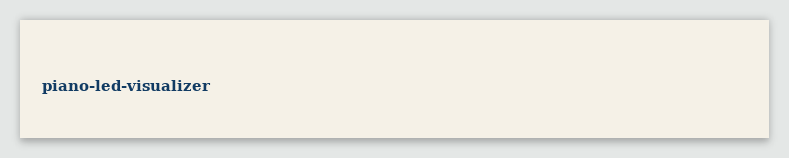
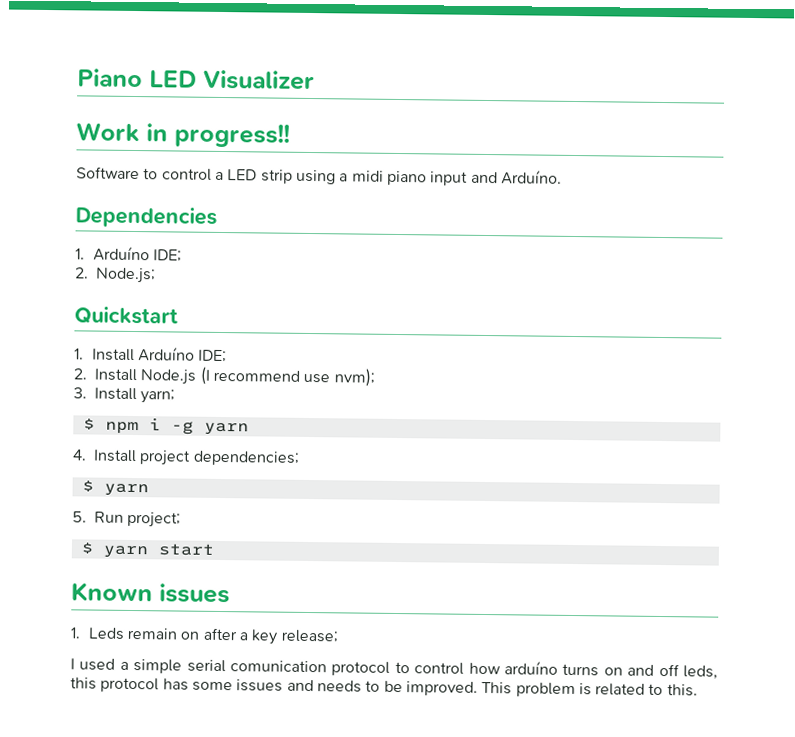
- piano-led-visualizer
+ Piano LED Visualizer
+ Work in progress!!
+ Software to control a LED strip using a midi piano input and Arduíno.
+ Dependencies
+ 1. Arduíno IDE;
+ 2. Node.js;
+ Quickstart
+ 1. Install Arduíno IDE;
+ 2. Install Node.js (I recommend use nvm);
+ 3. Install yarn;
+ $ npm i -g yarn
+ 4. Install project dependencies;
+ $ yarn
+ 5. Run project;
+ $ yarn start
+ Known issues
+ 1. Leds remain on after a key release;
+ I used a simple serial comunication protocol to control how arduíno turns on and off leds, this protocol has some issues and needs to be improved. This problem is related to this.

